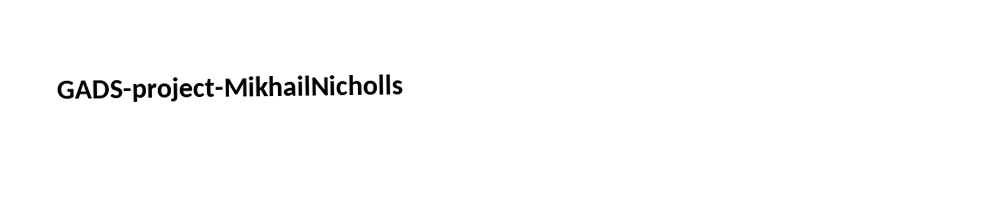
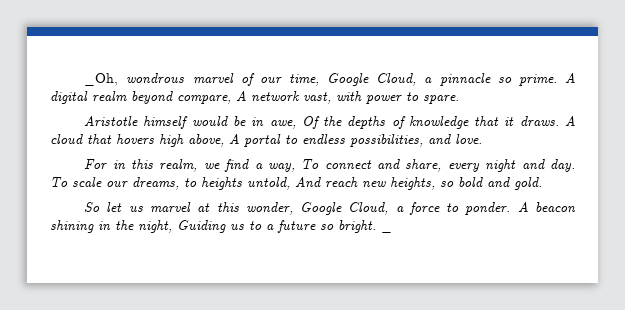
- GADS-project-MikhailNicholls
+ _Oh, wondrous marvel of our time, Google Cloud, a pinnacle so prime. A digital realm beyond compare, A network vast, with power to spare.
+ Aristotle himself would be in awe, Of the depths of knowledge that it draws. A cloud that hovers high above, A portal to endless possibilities, and love.
+ For in this realm, we find a way, To connect and share, every night and day. To scale our dreams, to heights untold, And reach new heights, so bold and gold.
+ So let us marvel at this wonder, Google Cloud, a force to ponder. A beacon shining in the night, Guiding us to a future so bright. _

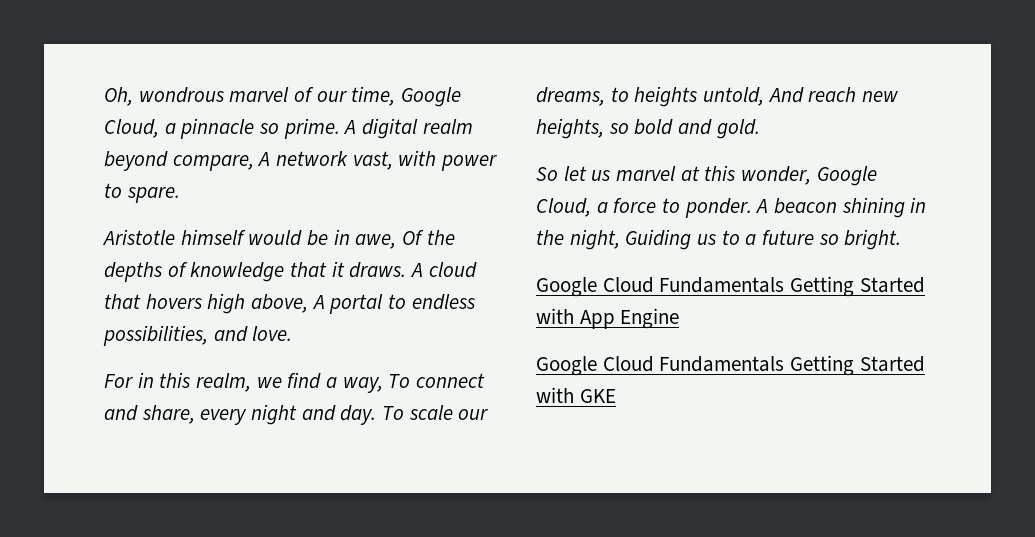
- _Oh, wondrous marvel of our time, Google Cloud, a pinnacle so prime.
+ Oh, wondrous marvel of our time, Google Cloud, a pinnacle so prime.
- A beacon shining in the night, Guiding us to a future so bright. _
+ A beacon shining in the night, Guiding us to a future so bright.
+ Google Cloud Fundamentals Getting Started with App Engine
+ Google Cloud Fundamentals Getting Started with GKE

